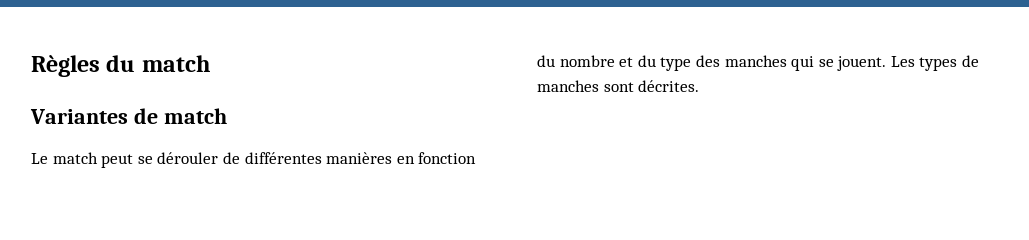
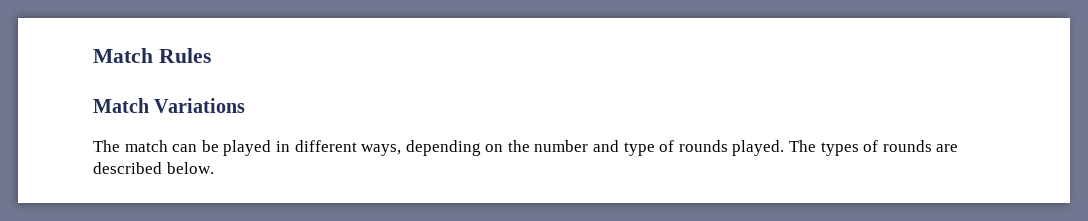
- Règles du match
- Variantes de match
- Le match peut se dérouler de différentes manières en fonction du nombre et du type des manches qui se jouent. Les types de manches sont décrites.
+ Match Rules
+ Match Variations
+ The match can be played in different ways, depending on the number and type of rounds played. The types of rounds are described below.

